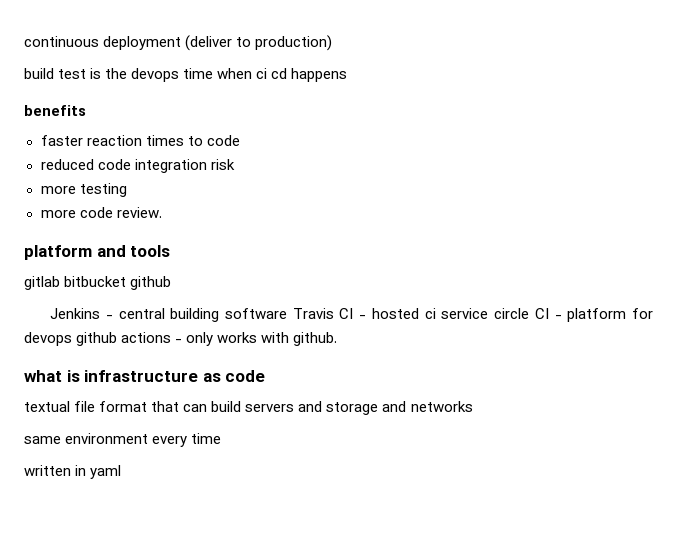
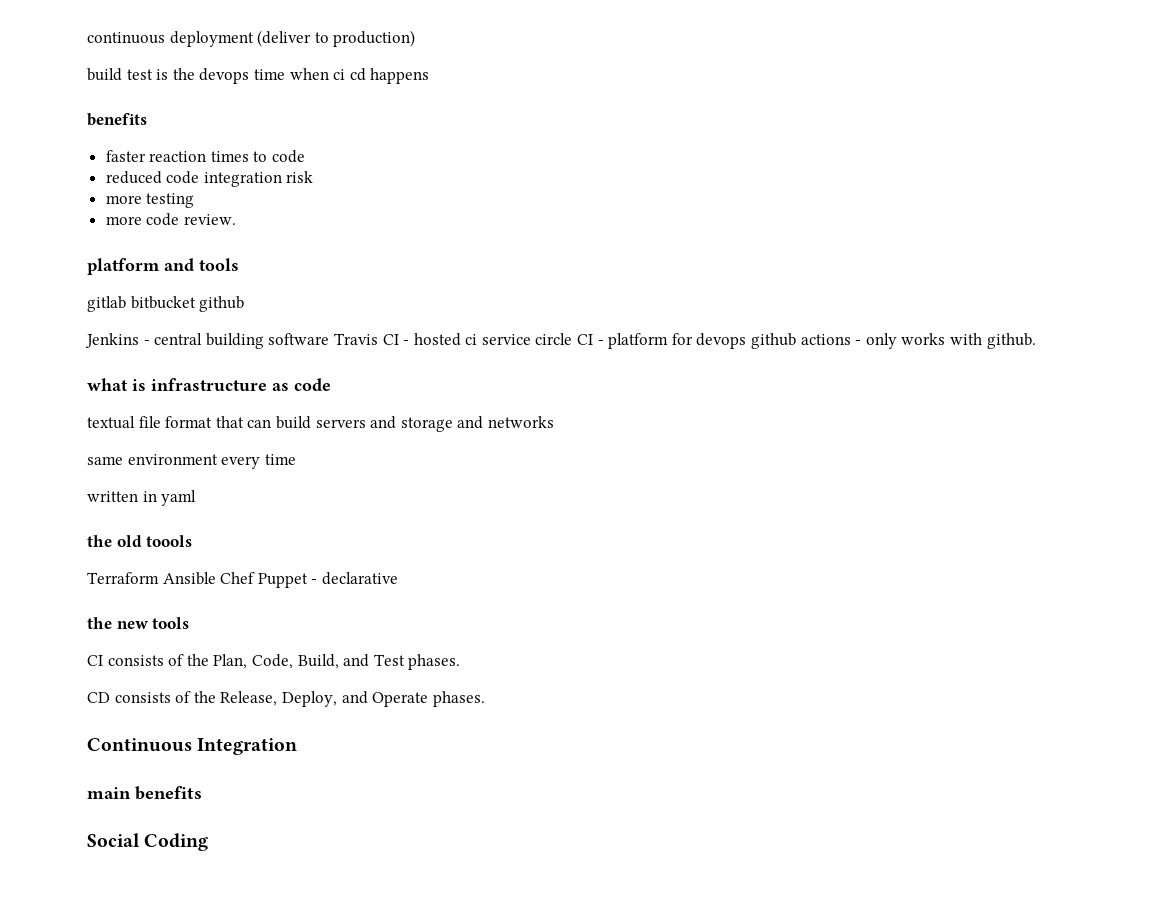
+ the old toools
+ Terraform Ansible Chef Puppet - declarative
+ the new tools
+ CI consists of the Plan, Code, Build, and Test phases.
+ CD consists of the Release, Deploy, and Operate phases.
+ Continuous Integration
+ main benefits
+ Social Coding

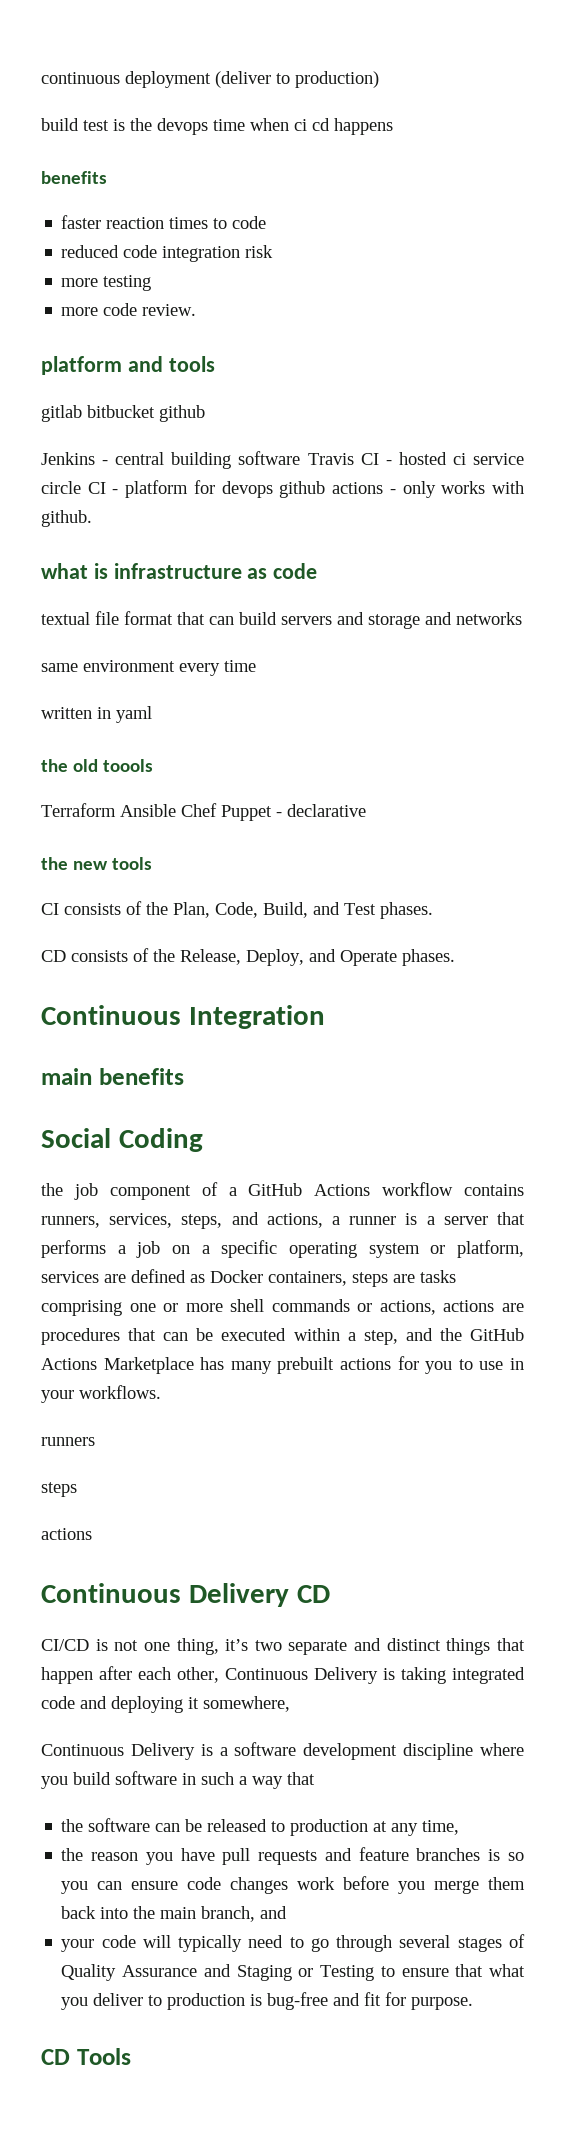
+ the job component of a GitHub Actions workflow contains runners, services, steps, and actions, a runner is a server that performs a job on a specific operating system or platform, services are defined as Docker containers, steps are tasks comprising one or more shell commands or actions, actions are procedures that can be executed within a step, and the GitHub Actions Marketplace has many prebuilt actions for you to use in your workflows.
+ runners
+ steps
+ actions
+ Continuous Delivery CD
+ CI/CD is not one thing, it’s two separate and distinct things that happen after each other, Continuous Delivery is taking integrated code and deploying it somewhere,
+ Continuous Delivery is a software development discipline where you build software in such a way that
+ the software can be released to production at any time,
+ the reason you have pull requests and feature branches is so you can ensure code changes work before you merge them back into the main branch, and
+ your code will typically need to go through several stages of Quality Assurance and Staging or Testing to ensure that what you deliver to production is bug-free and fit for purpose.
+ CD Tools

